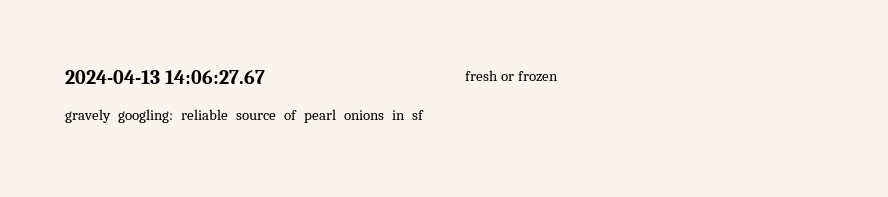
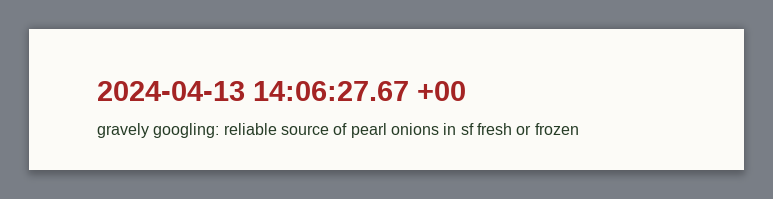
- 2024-04-13 14:06:27.67
+ 2024-04-13 14:06:27.67 +00

